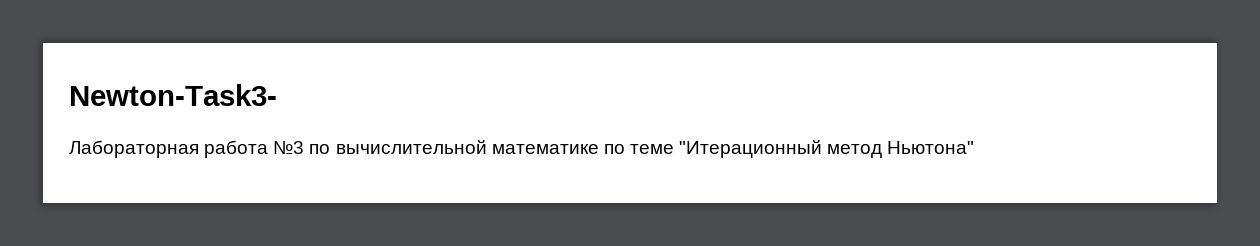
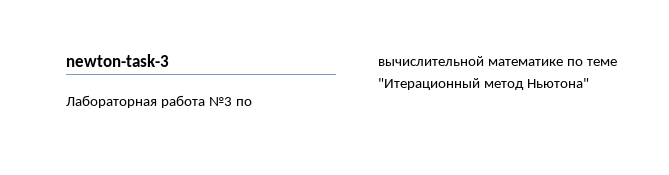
- Newton-Task3-
+ newton-task-3

